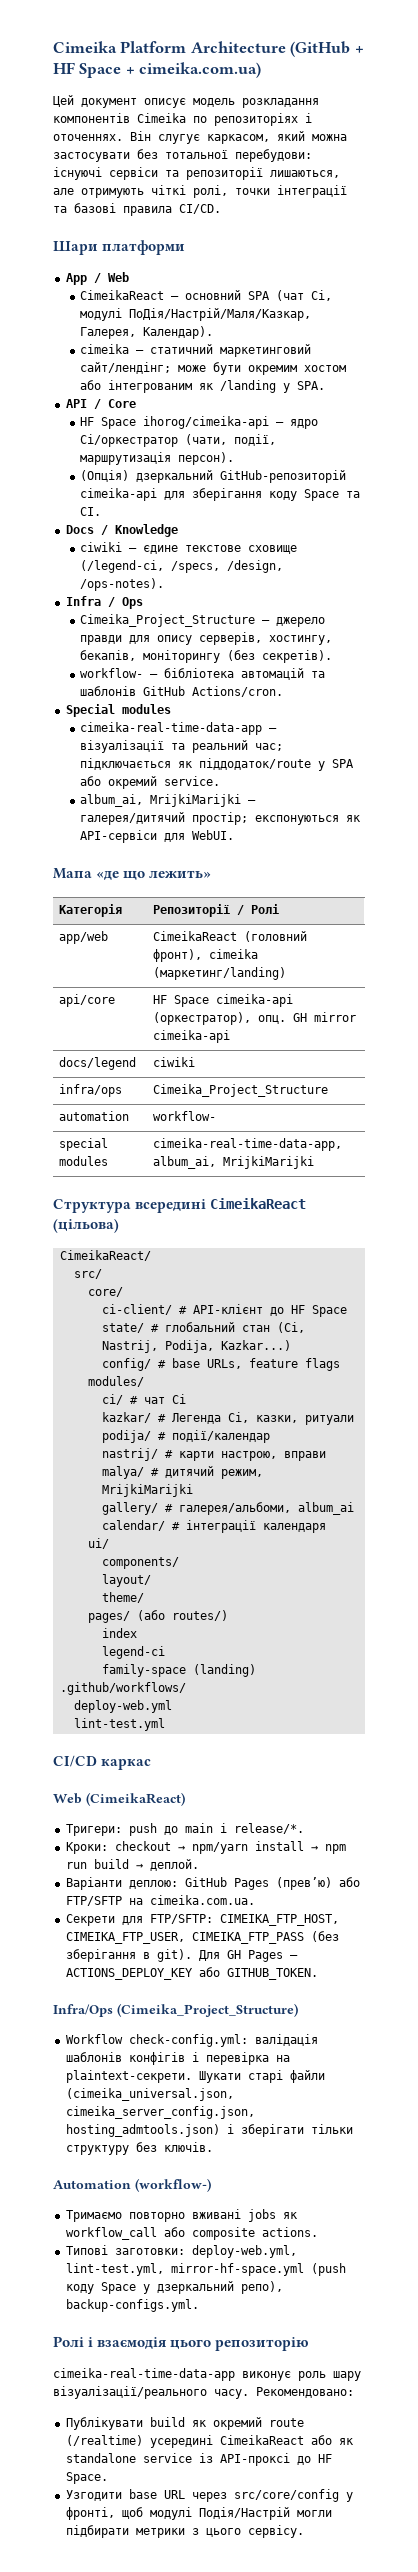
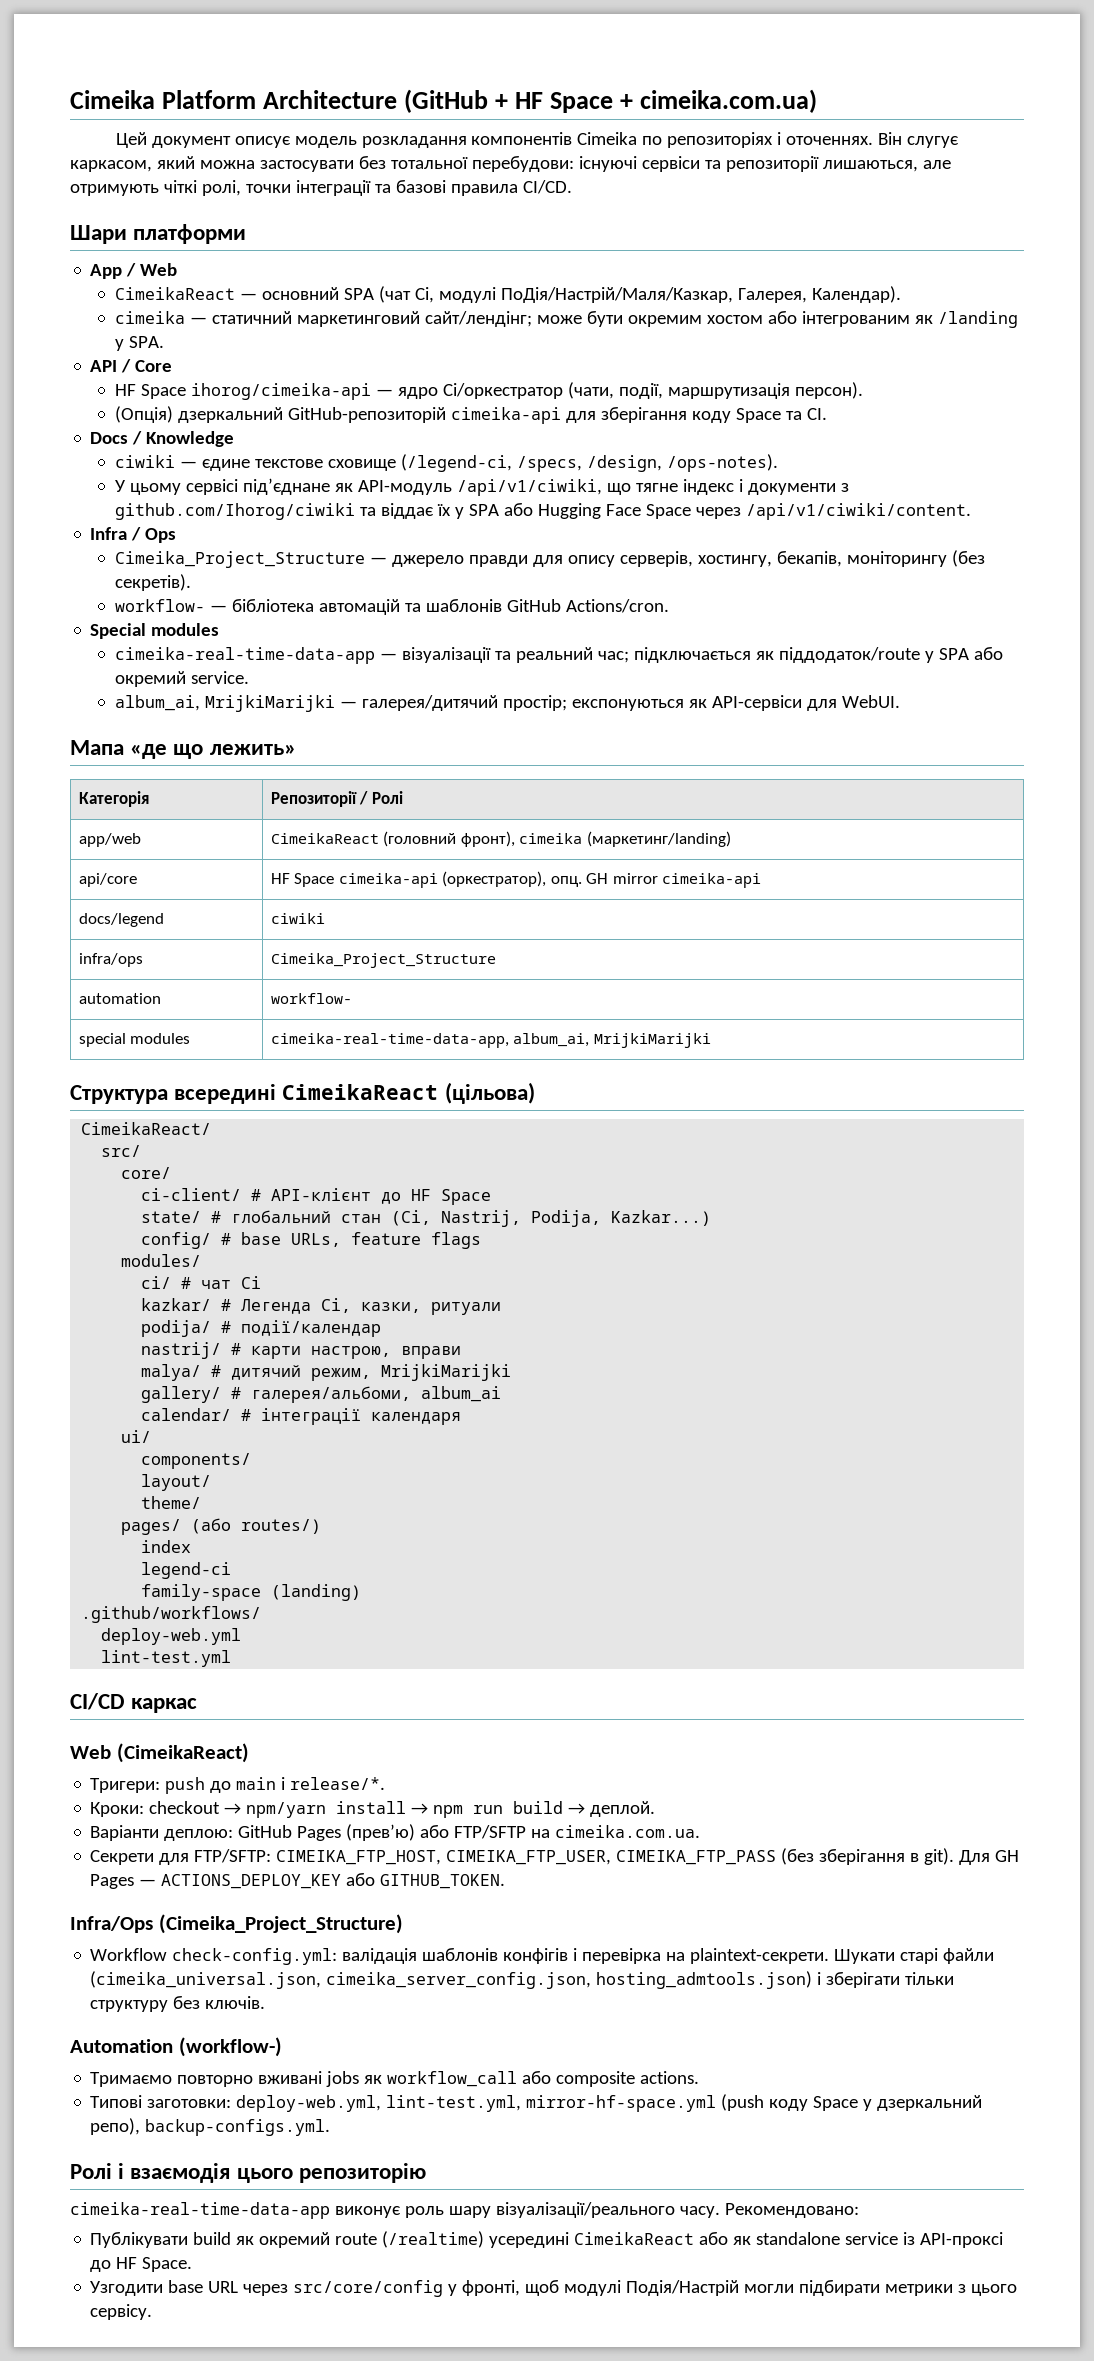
+ У цьому сервісі під’єднане як API-модуль /api/v1/ciwiki, що тягне індекс і документи з github.com/Ihorog/ciwiki та віддає їх у SPA або Hugging Face Space через /api/v1/ciwiki/content.

